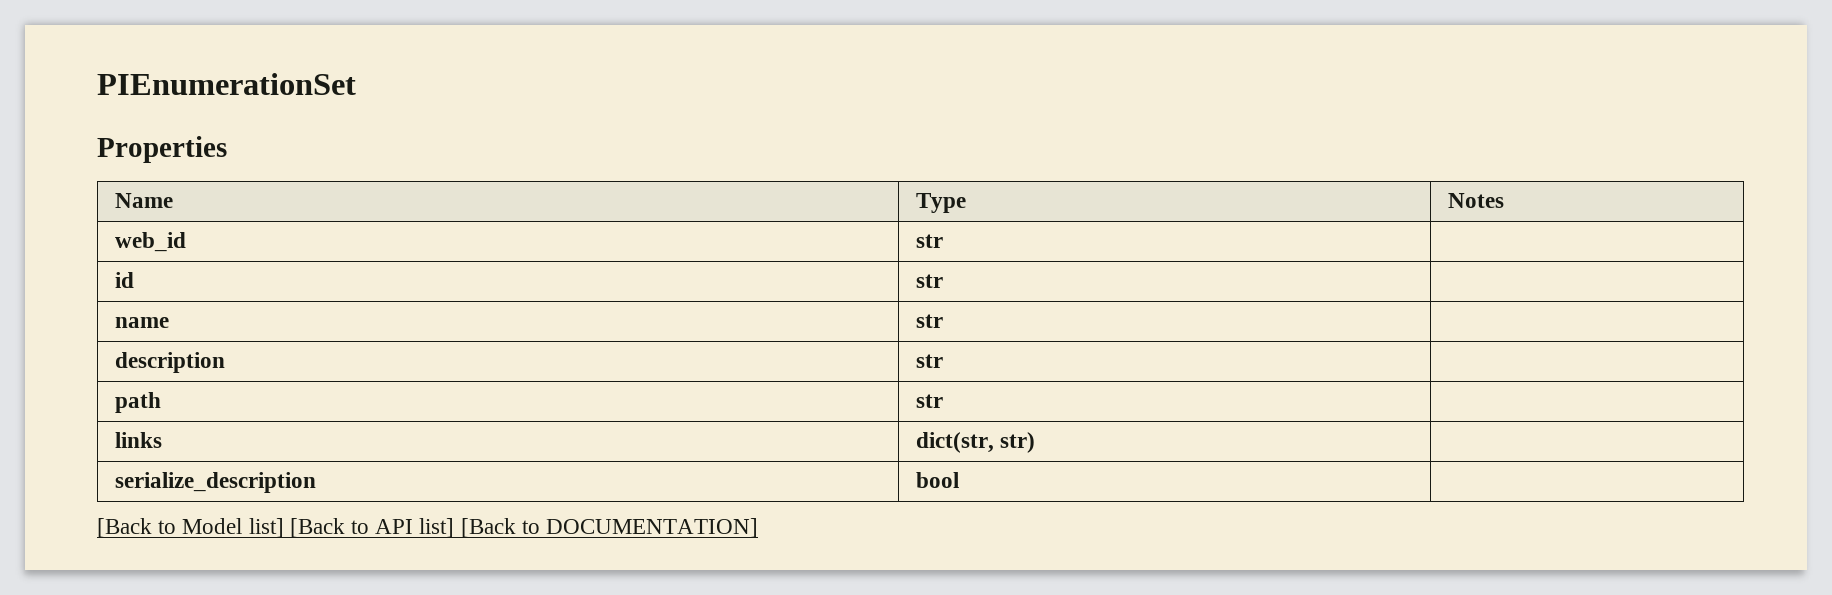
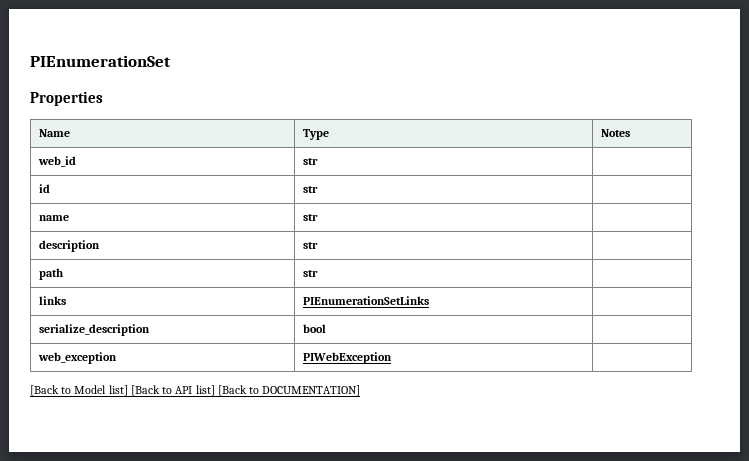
- links | dict(str, str) |
+ links | PIEnumerationSetLinks |
+ web_exception | PIWebException |

